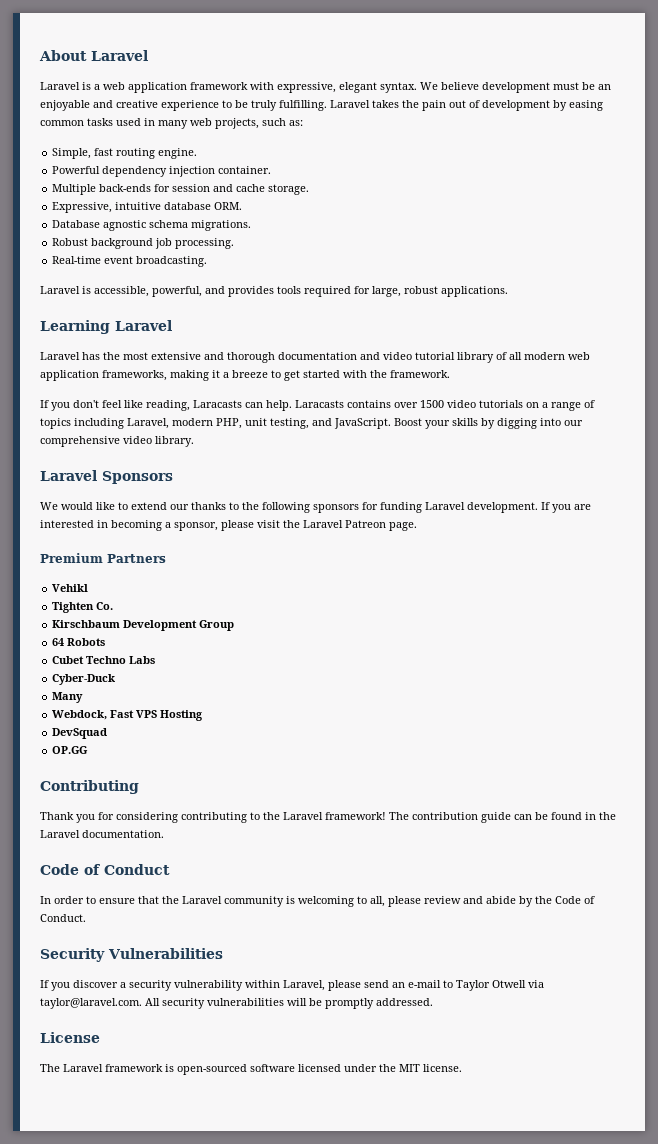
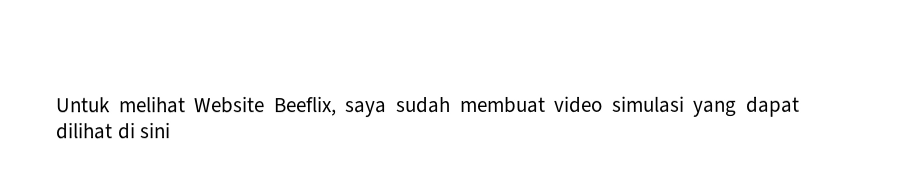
- About Laravel
- Laravel is a web application framework with expressive, elegant syntax. We believe development must be an enjoyable and creative experience to be truly fulfilling. Laravel takes the pain out of development by easing common tasks used in many web projects, such as:
- Simple, fast routing engine.
- Powerful dependency injection container.
- Multiple back-ends for session and cache storage.
- Expressive, intuitive database ORM.
- Database agnostic schema migrations.
- Robust background job processing.
- Real-time event broadcasting.
- Laravel is accessible, powerful, and provides tools required for large, robust applications.
- Learning Laravel
- Laravel has the most extensive and thorough documentation and video tutorial library of all modern web application frameworks, making it a breeze to get started with the framework.
- If you don't feel like reading, Laracasts can help. Laracasts contains over 1500 video tutorials on a range of topics including Laravel, modern PHP, unit testing, and JavaScript. Boost your skills by digging into our comprehensive video library.
- Laravel Sponsors
- We would like to extend our thanks to the following sponsors for funding Laravel development. If you are interested in becoming a sponsor, please visit the Laravel Patreon page.
- Premium Partners
- Vehikl
- Tighten Co.
- Kirschbaum Development Group
- 64 Robots
- Cubet Techno Labs
- Cyber-Duck
- Many
- Webdock, Fast VPS Hosting
- DevSquad
- OP.GG
- Contributing
- Thank you for considering contributing to the Laravel framework! The contribution guide can be found in the Laravel documentation.
- Code of Conduct
- In order to ensure that the Laravel community is welcoming to all, please review and abide by the Code of Conduct.
- Security Vulnerabilities
- If you discover a security vulnerability within Laravel, please send an e-mail to Taylor Otwell via taylor@laravel.com. All security vulnerabilities will be promptly addressed.
- License
- The Laravel framework is open-sourced software licensed under the MIT license.
+ Untuk melihat Website Beeflix, saya sudah membuat video simulasi yang dapat dilihat di sini

